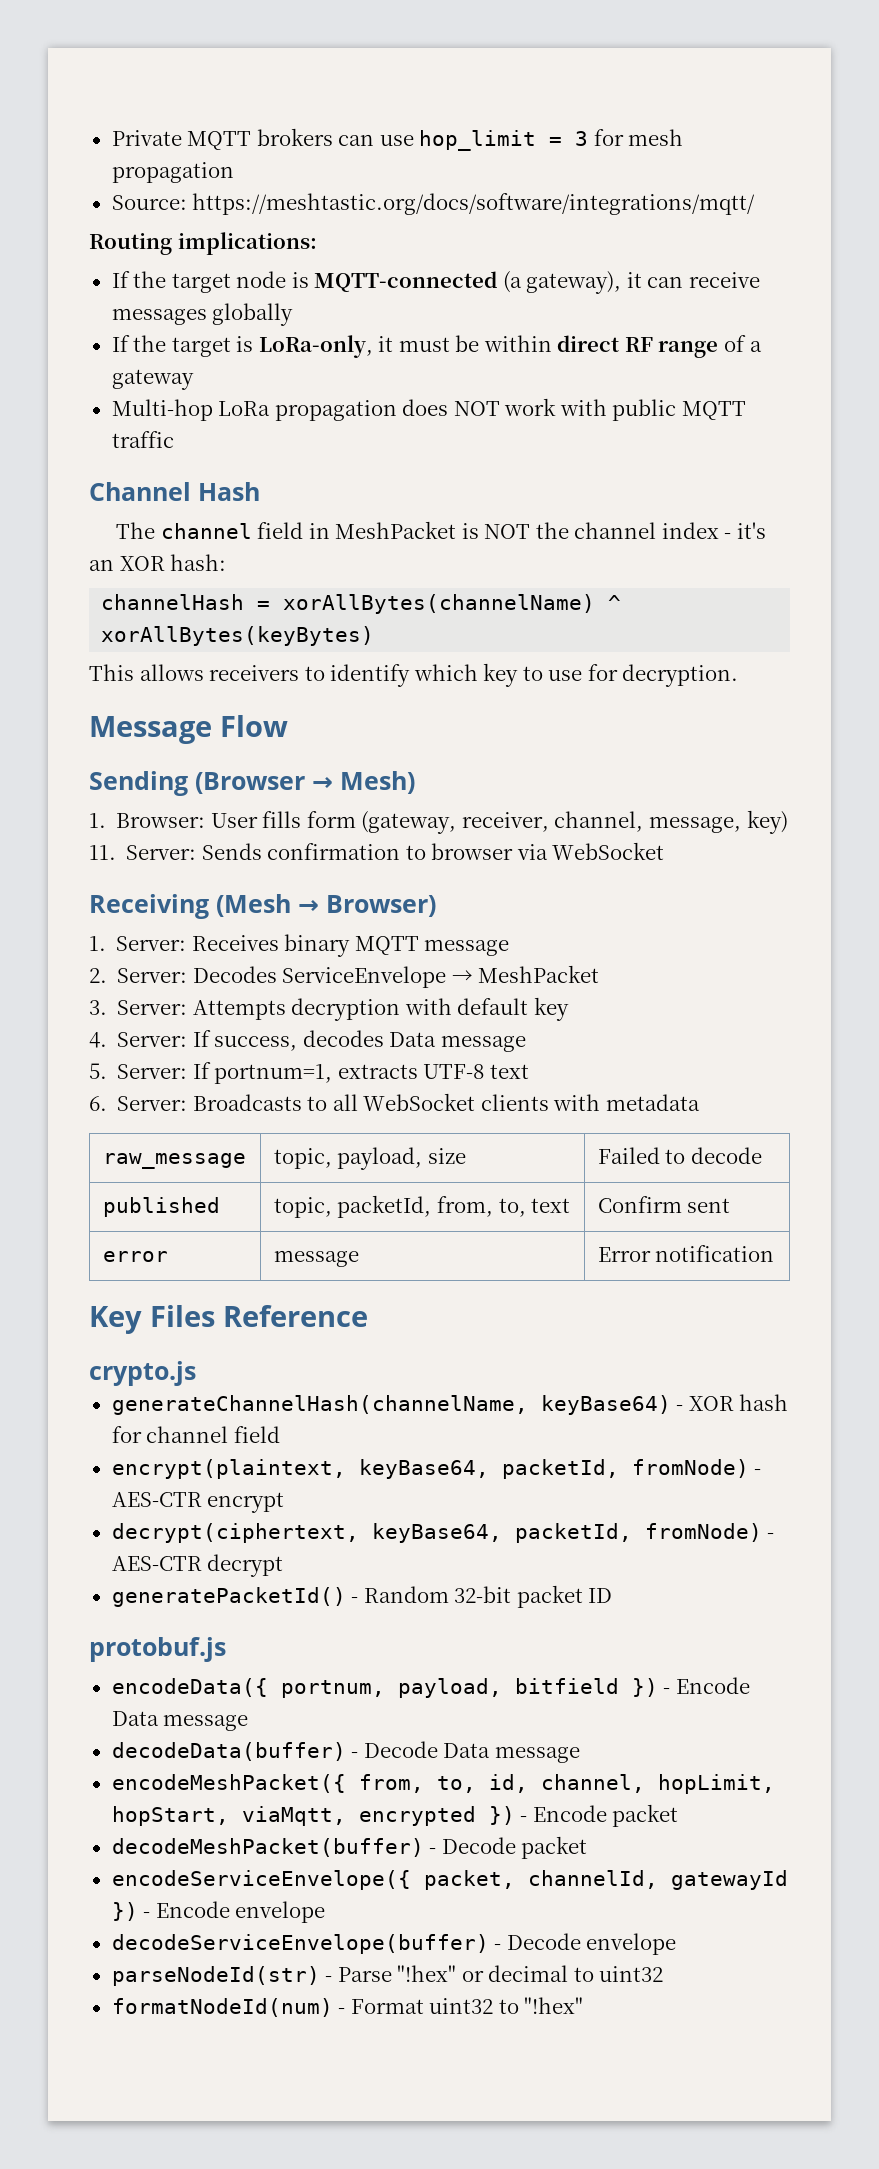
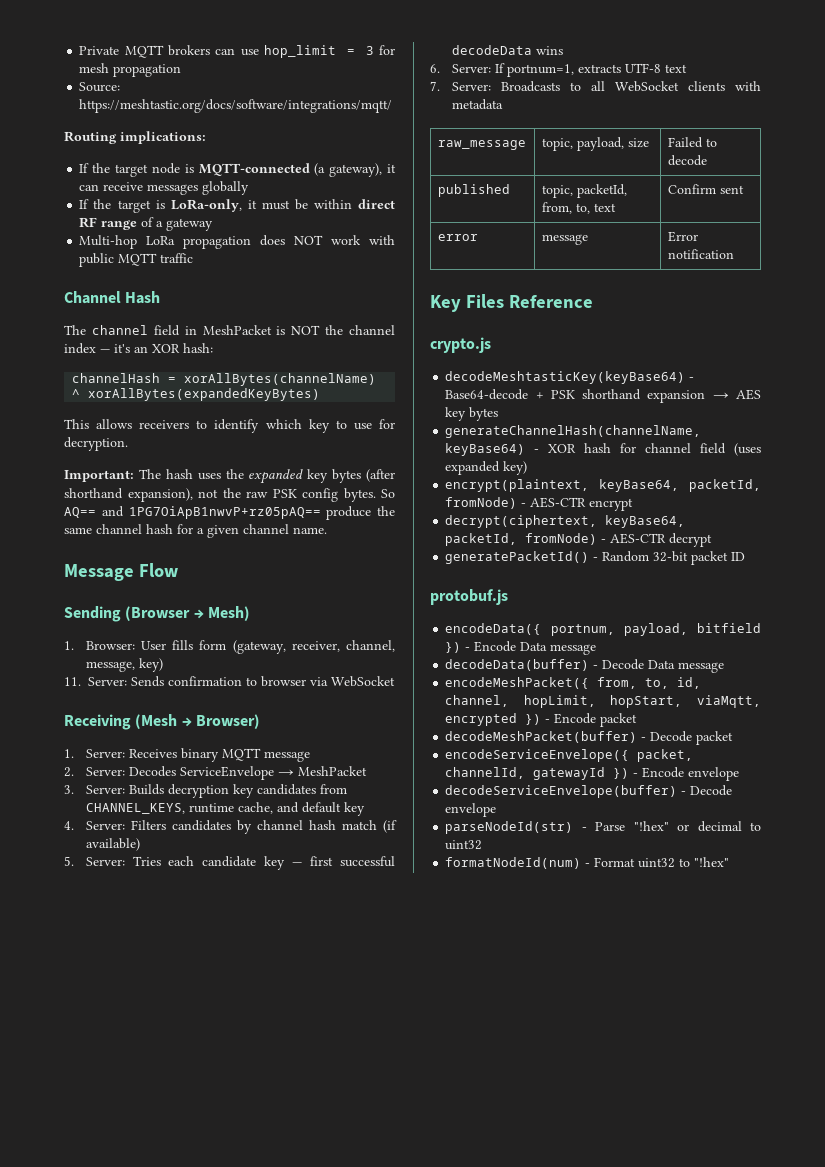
- The channel field in MeshPacket is NOT the channel index - it's an XOR hash:
+ The channel field in MeshPacket is NOT the channel index — it's an XOR hash:
- channelHash = xorAllBytes(channelName) ^ xorAllBytes(keyBytes)
+ channelHash = xorAllBytes(channelName) ^ xorAllBytes(expandedKeyBytes)
+ Important: The hash uses the expanded key bytes (after shorthand expansion), not the raw PSK config bytes. So AQ== and 1PG7OiApB1nwvP+rz05pAQ== produce the same channel hash for a given channel name.
- 3. Server: Attempts decryption with default key
- 4. Server: If success, decodes Data message
- 5. Server: If portnum=1, extracts UTF-8 text
+ 3. Server: Builds decryption key candidates from CHANNEL_KEYS, runtime cache, and default key
+ 4. Server: Filters candidates by channel hash match (if available)
+ 5. Server: Tries each candidate key — first successful decodeData wins
+ 6. Server: If portnum=1, extracts UTF-8 text
- 6. Server: Broadcasts to all WebSocket clients with metadata
+ 7. Server: Broadcasts to all WebSocket clients with metadata
+ decodeMeshtasticKey(keyBase64) - Base64-decode + PSK shorthand expansion → AES key bytes
- generateChannelHash(channelName, keyBase64) - XOR hash for channel field
+ generateChannelHash(channelName, keyBase64) - XOR hash for channel field (uses expanded key)

